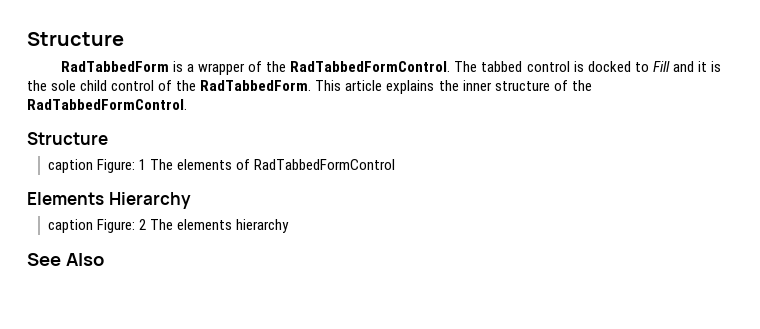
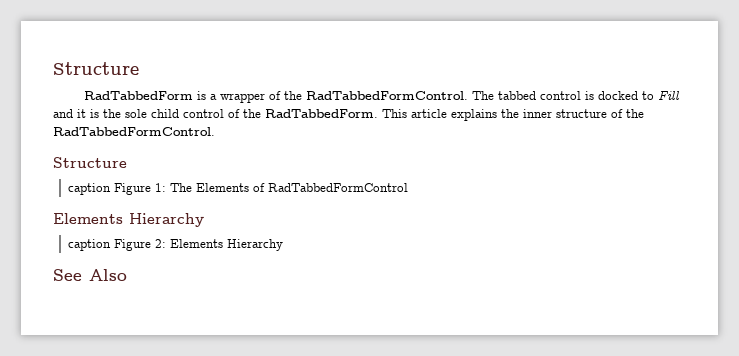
- caption Figure: 1 The elements of RadTabbedFormControl
+ caption Figure 1: The Elements of RadTabbedFormControl
- caption Figure: 2 The elements hierarchy
+ caption Figure 2: Elements Hierarchy

